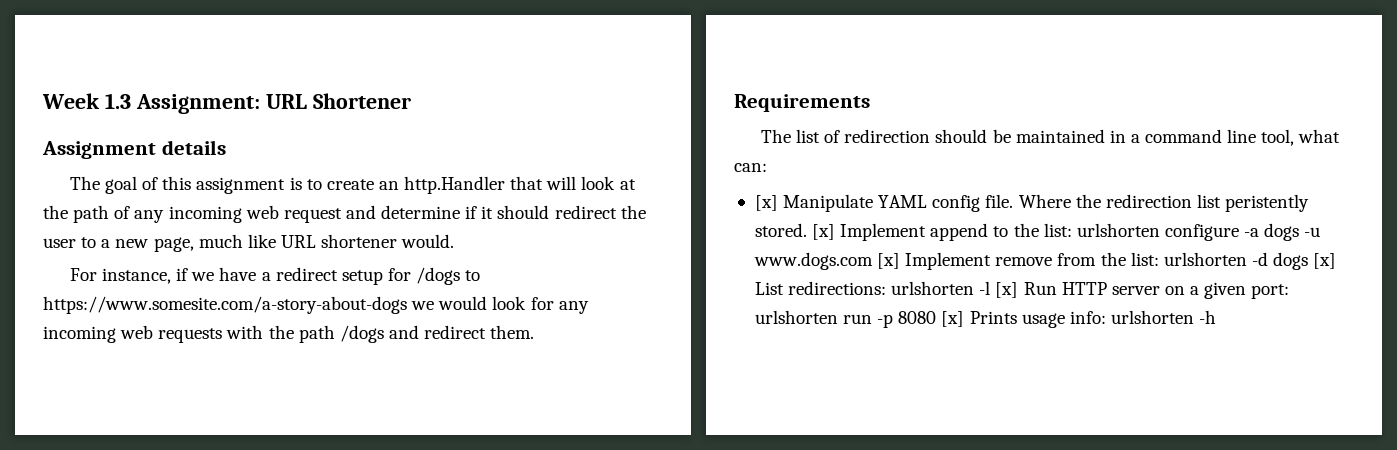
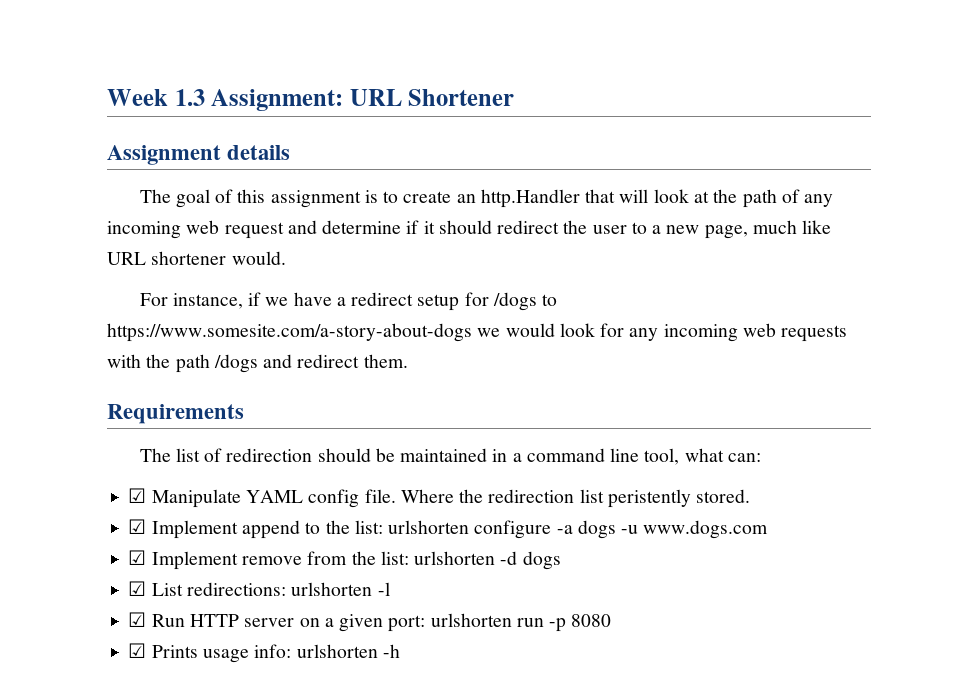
- [x] Manipulate YAML config file.
+ ☑ Manipulate YAML config file.
- Where the redirection list peristently stored. [x] Implement append to the list: urlshorten configure -a dogs -u www.dogs.com [x] Implement remove from the list: urlshorten -d dogs [x] List redirections: urlshorten -l [x] Run HTTP server on a given port: urlshorten run -p 8080 [x] Prints usage info: urlshorten -h
+ Where the redirection list peristently stored.
+ ☑ Implement append to the list: urlshorten configure -a dogs -u www.dogs.com
+ ☑ Implement remove from the list: urlshorten -d dogs
+ ☑ List redirections: urlshorten -l
+ ☑ Run HTTP server on a given port: urlshorten run -p 8080
+ ☑ Prints usage info: urlshorten -h

